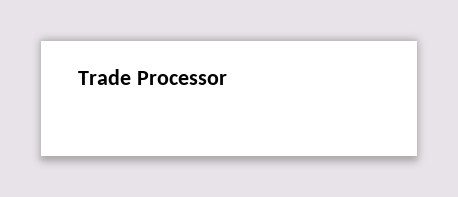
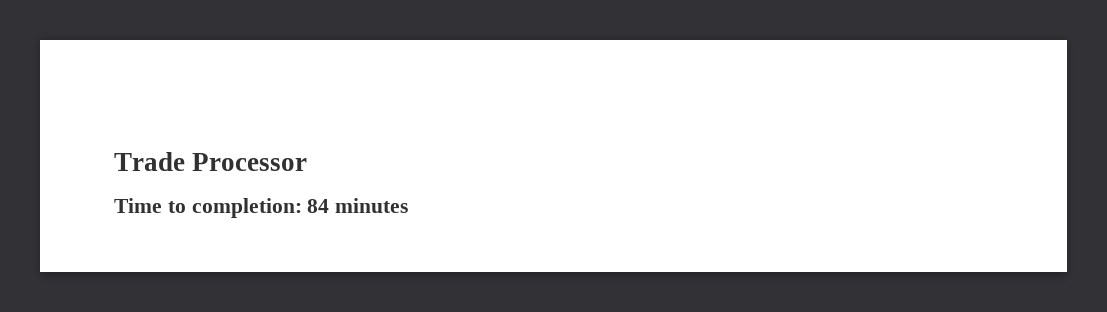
+ Time to completion: 84 minutes

